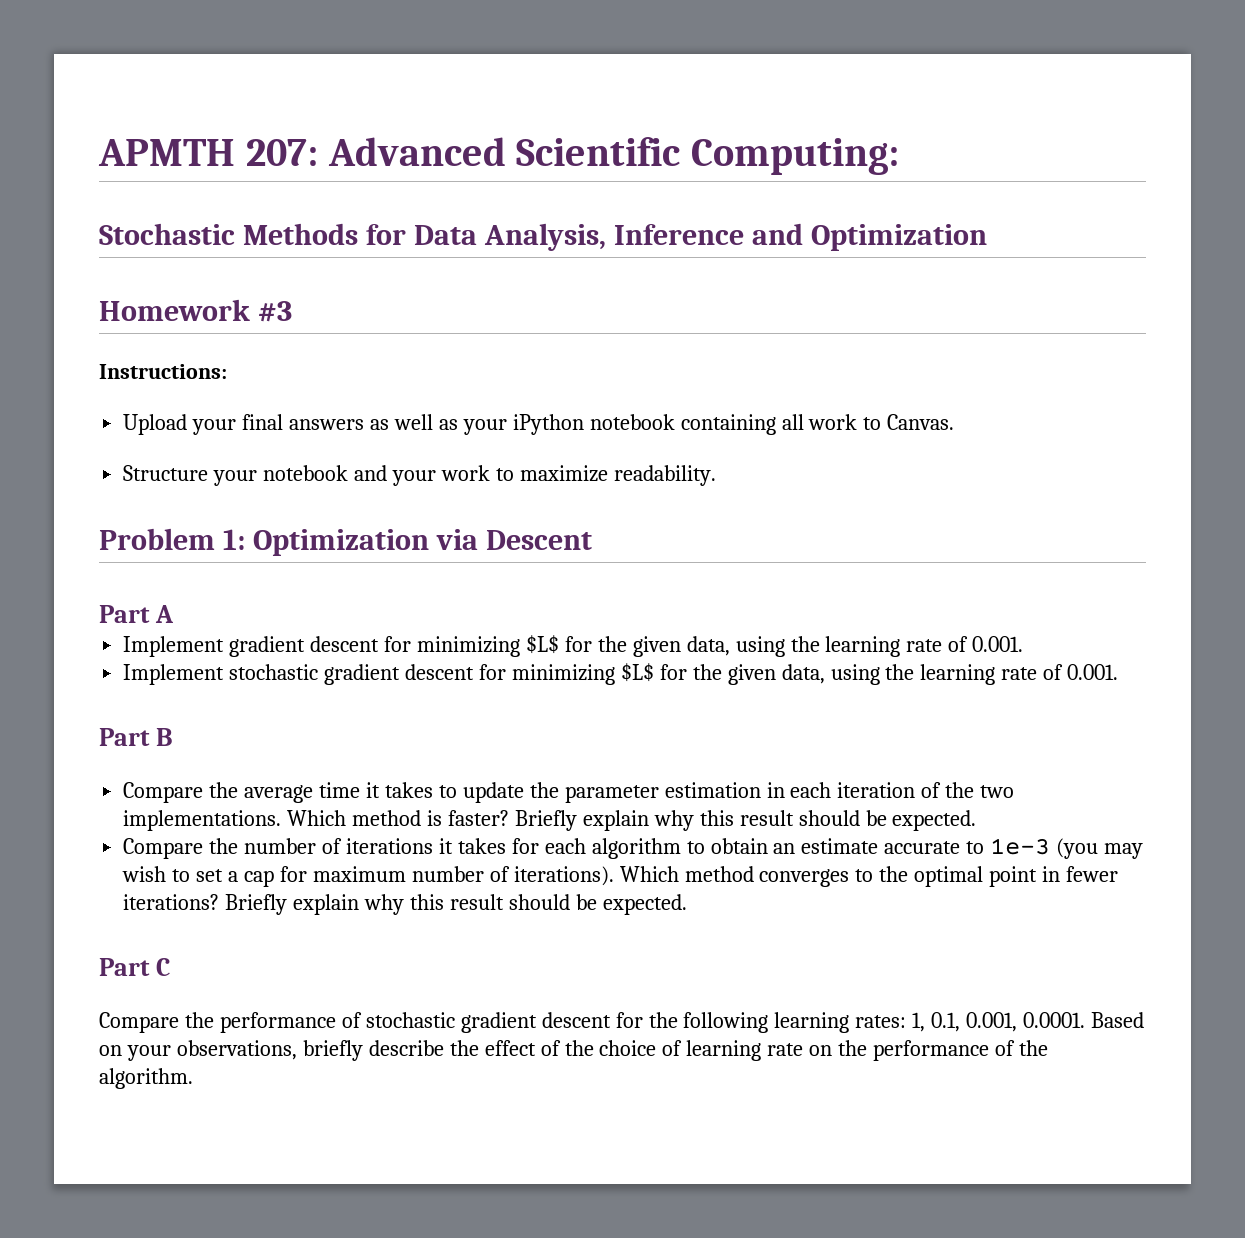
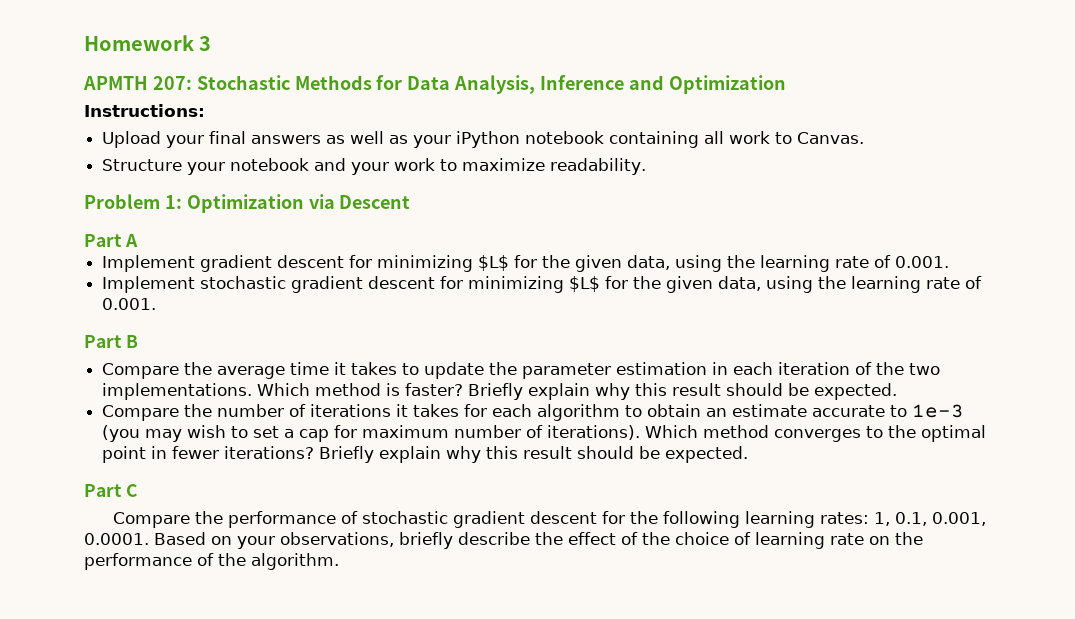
- APMTH 207: Advanced Scientific Computing:
- Stochastic Methods for Data Analysis, Inference and Optimization
+ Homework 3
+ APMTH 207: Stochastic Methods for Data Analysis, Inference and Optimization
- Homework #3

